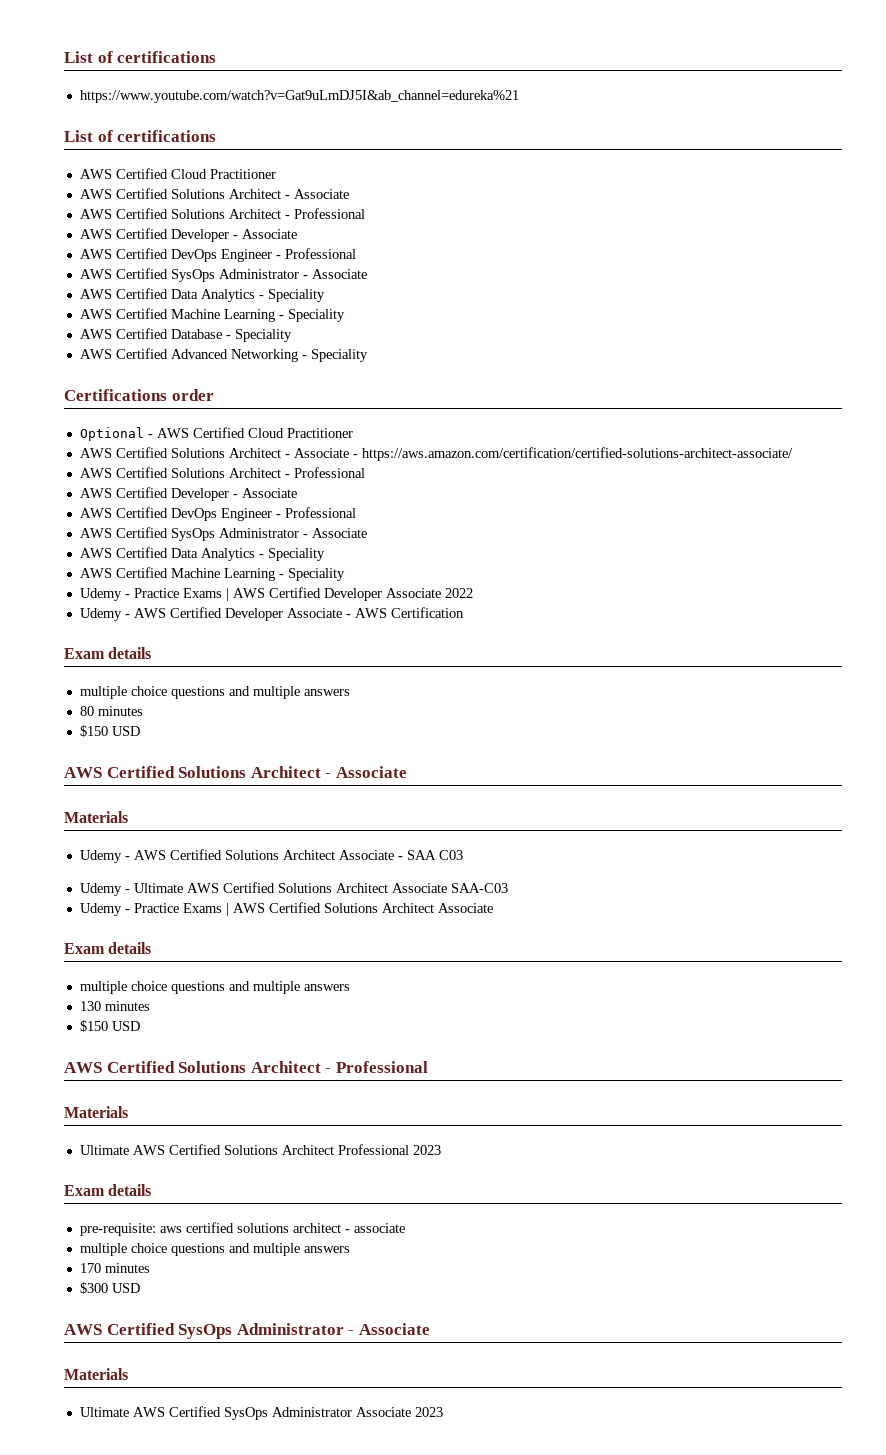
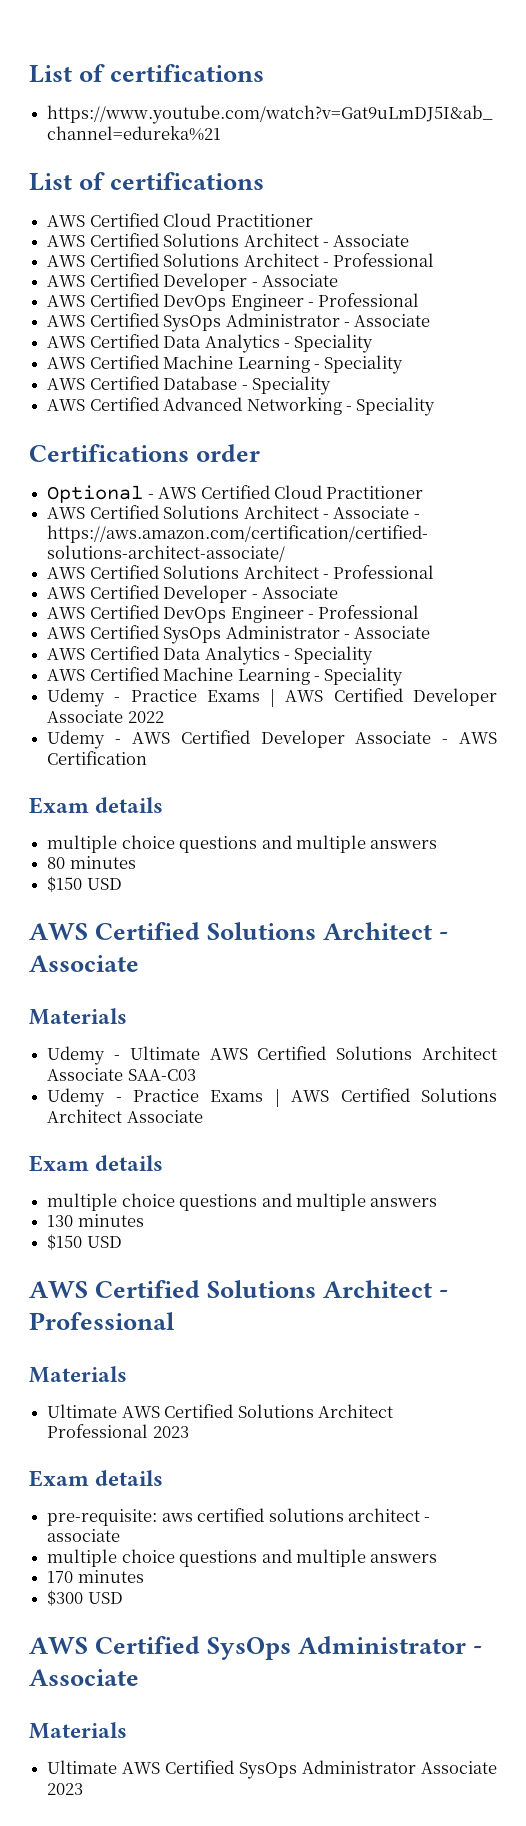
- Udemy - AWS Certified Solutions Architect Associate - SAA C03

